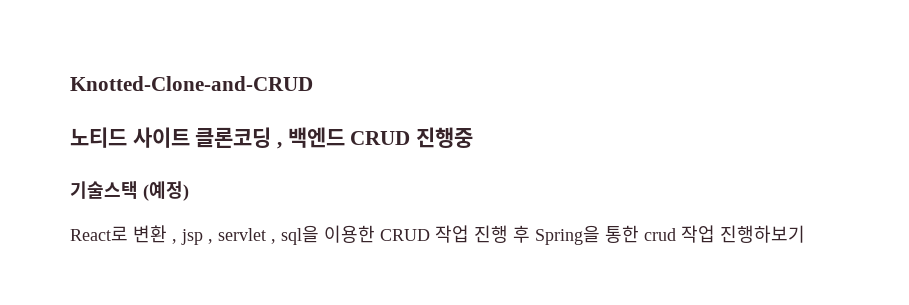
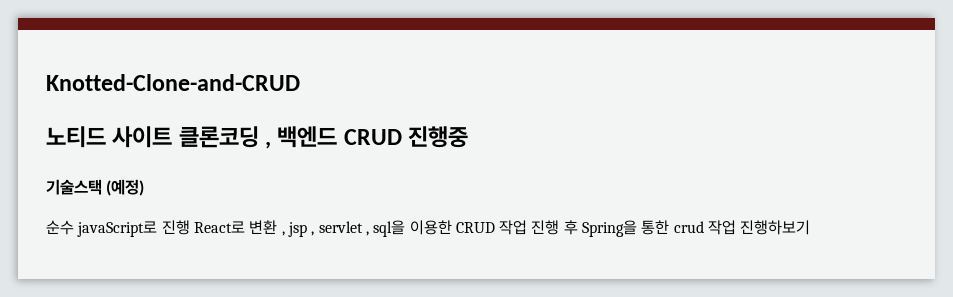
- React로 변환 , jsp , servlet , sql을 이용한 CRUD 작업 진행 후 Spring을 통한 crud 작업 진행하보기
+ 순수 javaScript로 진행 React로 변환 , jsp , servlet , sql을 이용한 CRUD 작업 진행 후 Spring을 통한 crud 작업 진행하보기

